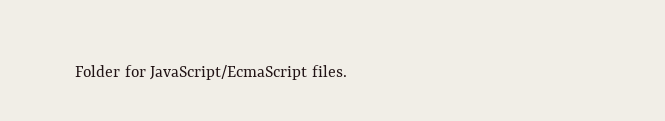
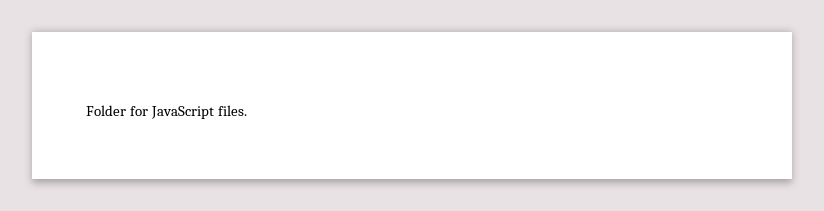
- Folder for JavaScript/EcmaScript files.
+ Folder for JavaScript files.

